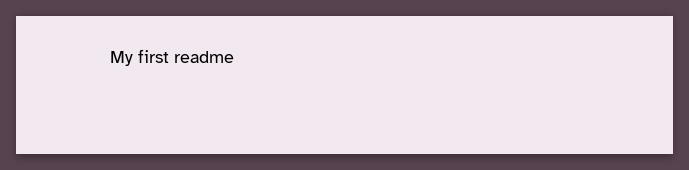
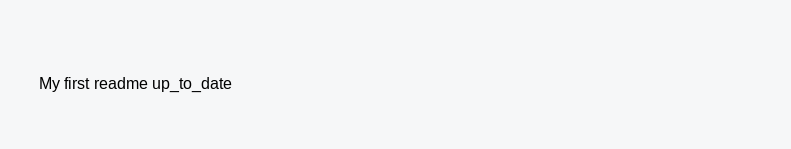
- My first readme
+ My first readme up_to_date

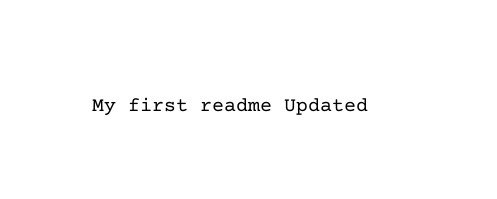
- My first readme up_to_date
+ My first readme Updated

